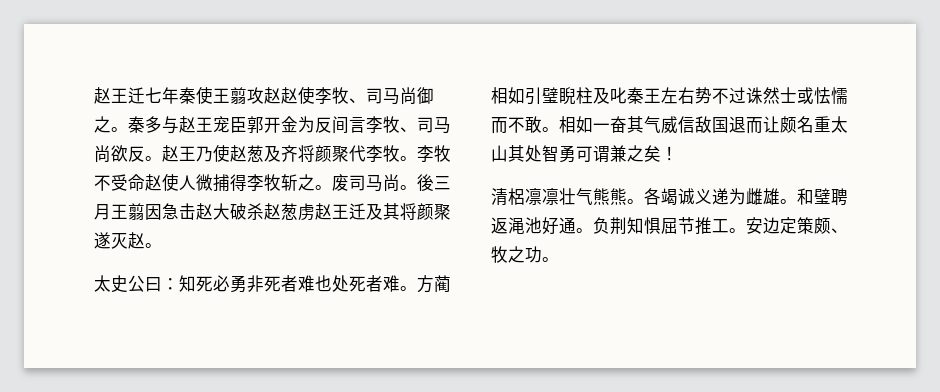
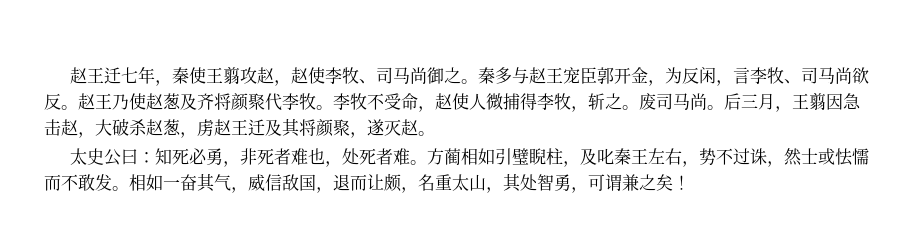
- 赵王迁七年秦使王翦攻赵赵使李牧、司马尚御之。
+ 赵王迁七年，秦使王翦攻赵，赵使李牧、司马尚御之。
- 秦多与赵王宠臣郭开金为反间言李牧、司马尚欲反。
+ 秦多与赵王宠臣郭开金，为反闲，言李牧、司马尚欲反。
- 李牧不受命赵使人微捕得李牧斩之。
+ 李牧不受命，赵使人微捕得李牧，斩之。
- 後三月王翦因急击赵大破杀赵葱虏赵王迁及其将颜聚遂灭赵。
+ 后三月，王翦因急击赵，大破杀赵葱，虏赵王迁及其将颜聚，遂灭赵。
- 太史公曰：知死必勇非死者难也处死者难。
+ 太史公曰：知死必勇，非死者难也，处死者难。
- 方蔺相如引璧睨柱及叱秦王左右势不过诛然士或怯懦而不敢。
+ 方蔺相如引璧睨柱，及叱秦王左右，势不过诛，然士或怯懦而不敢发。
- 相如一奋其气威信敌国退而让颇名重太山其处智勇可谓兼之矣！
+ 相如一奋其气，威信敌国，退而让颇，名重太山，其处智勇，可谓兼之矣！
- 清梠凛凛壮气熊熊。各竭诚义递为雌雄。和璧聘返渑池好通。负荆知惧屈节推工。安边定策颇、牧之功。

